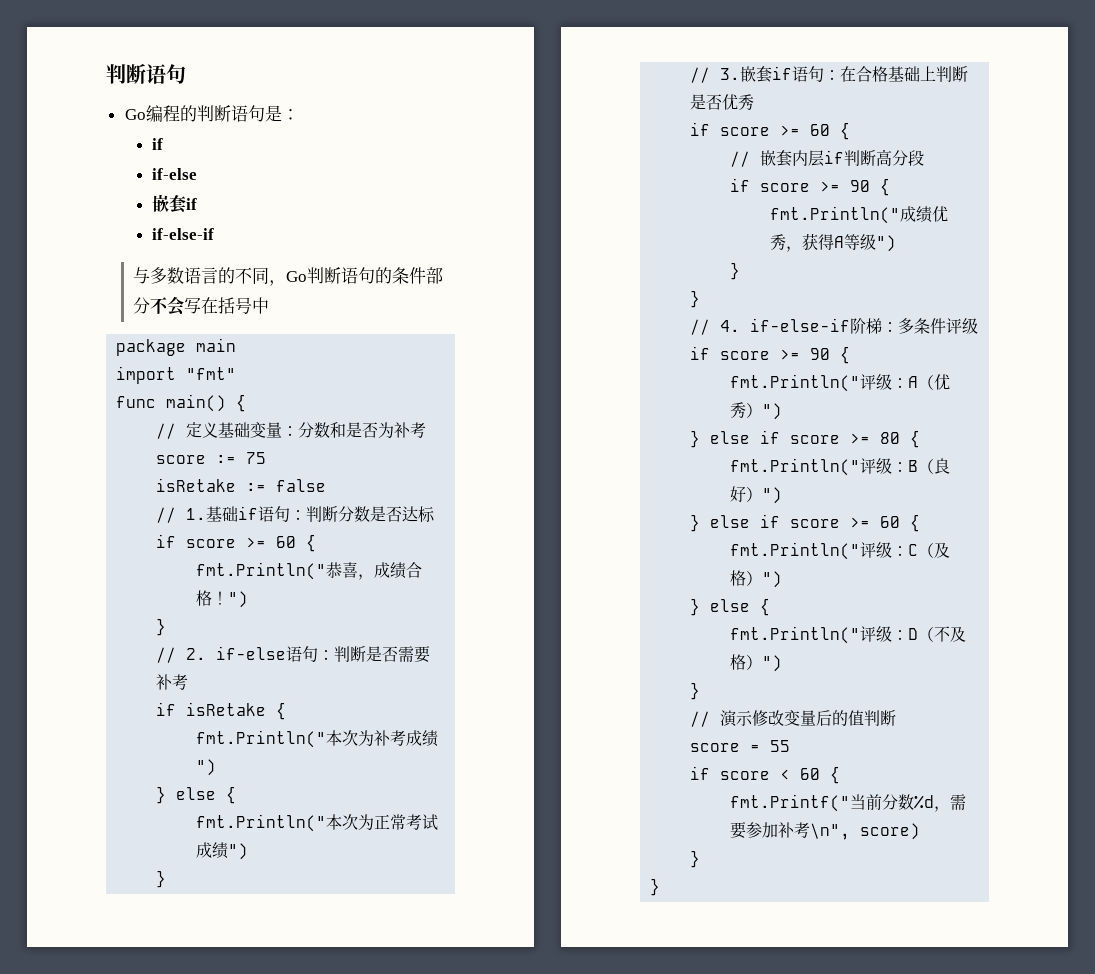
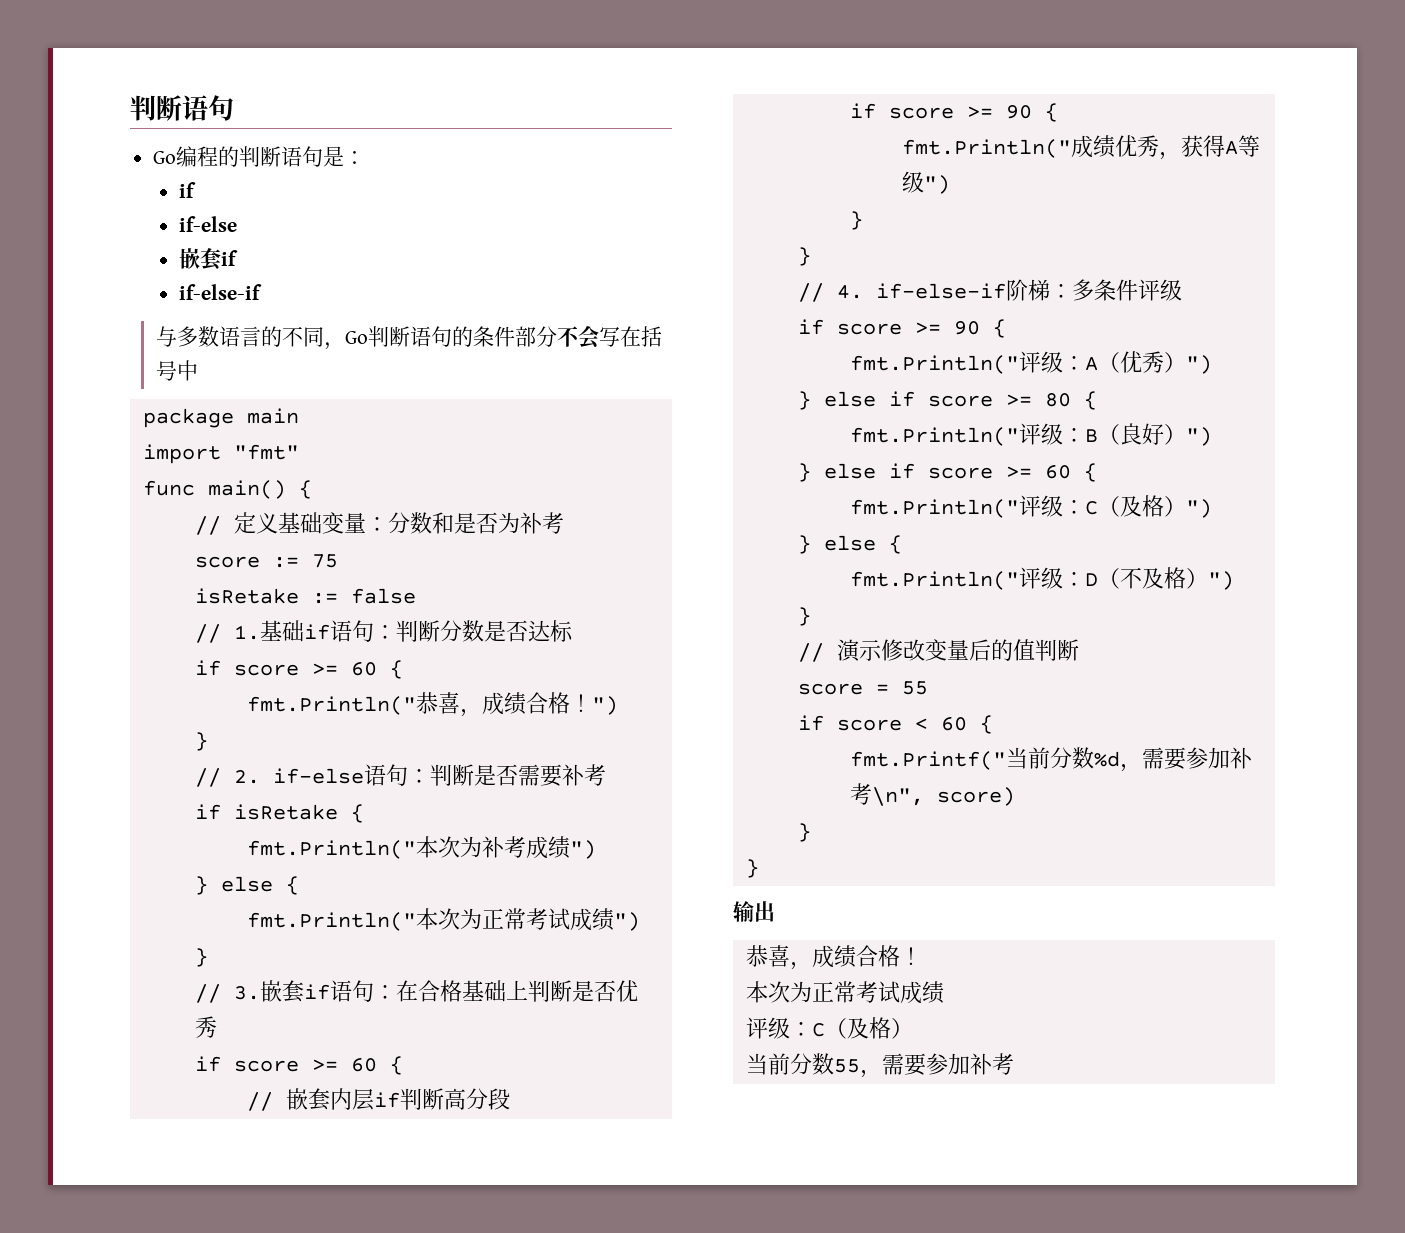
+ 输出
+ 恭喜，成绩合格！
+ 本次为正常考试成绩
+ 评级：C（及格）
+ 当前分数55，需要参加补考

